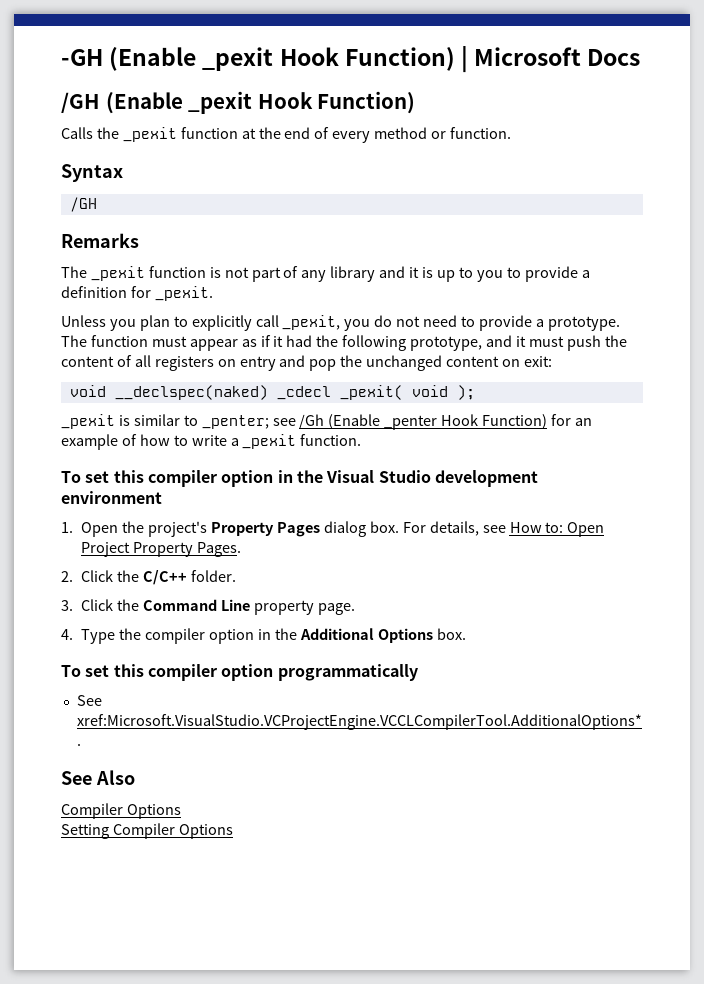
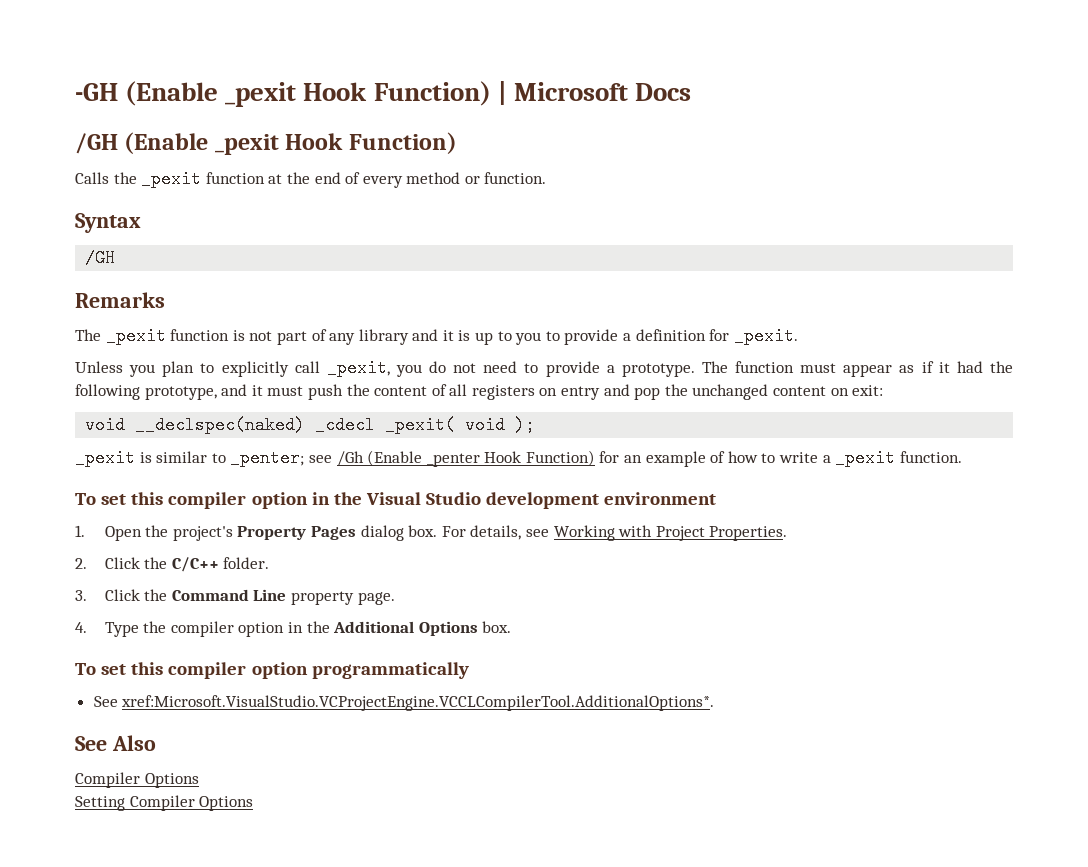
- For details, see How to: Open Project Property Pages.
+ For details, see Working with Project Properties.

